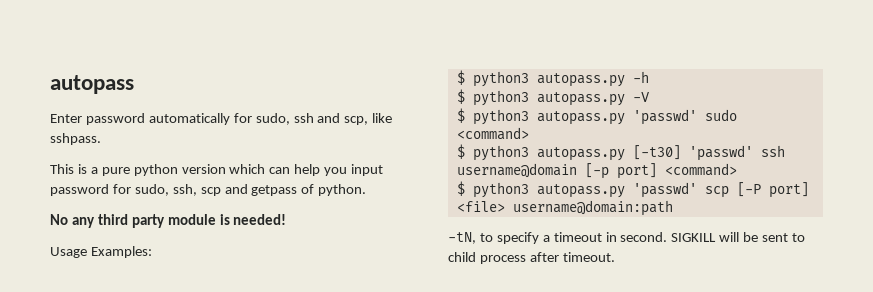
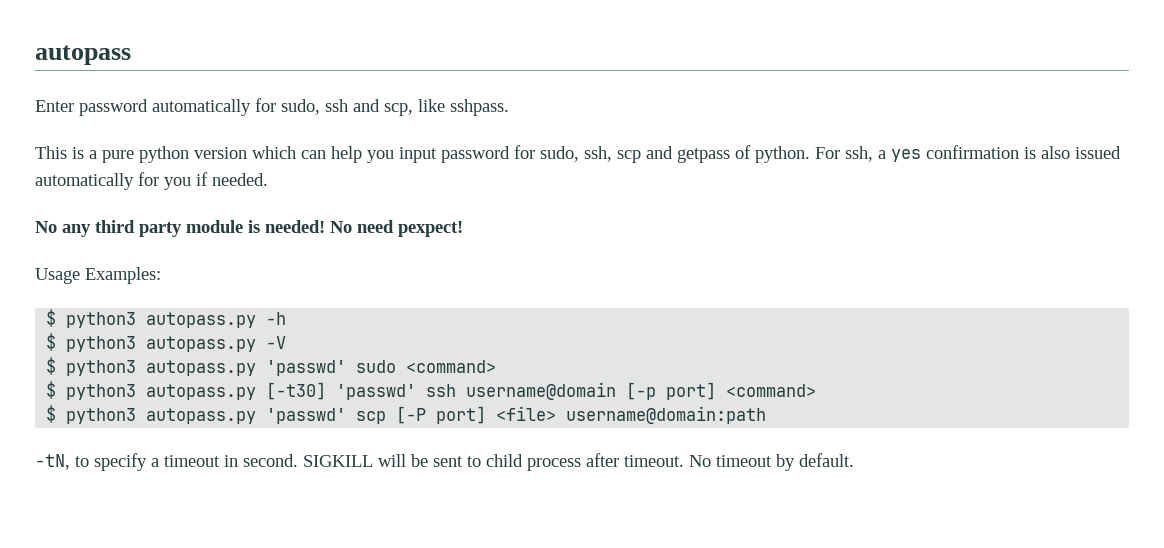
+ For ssh, a yes confirmation is also issued automatically for you if needed.
+ No need pexpect!
+ No timeout by default.

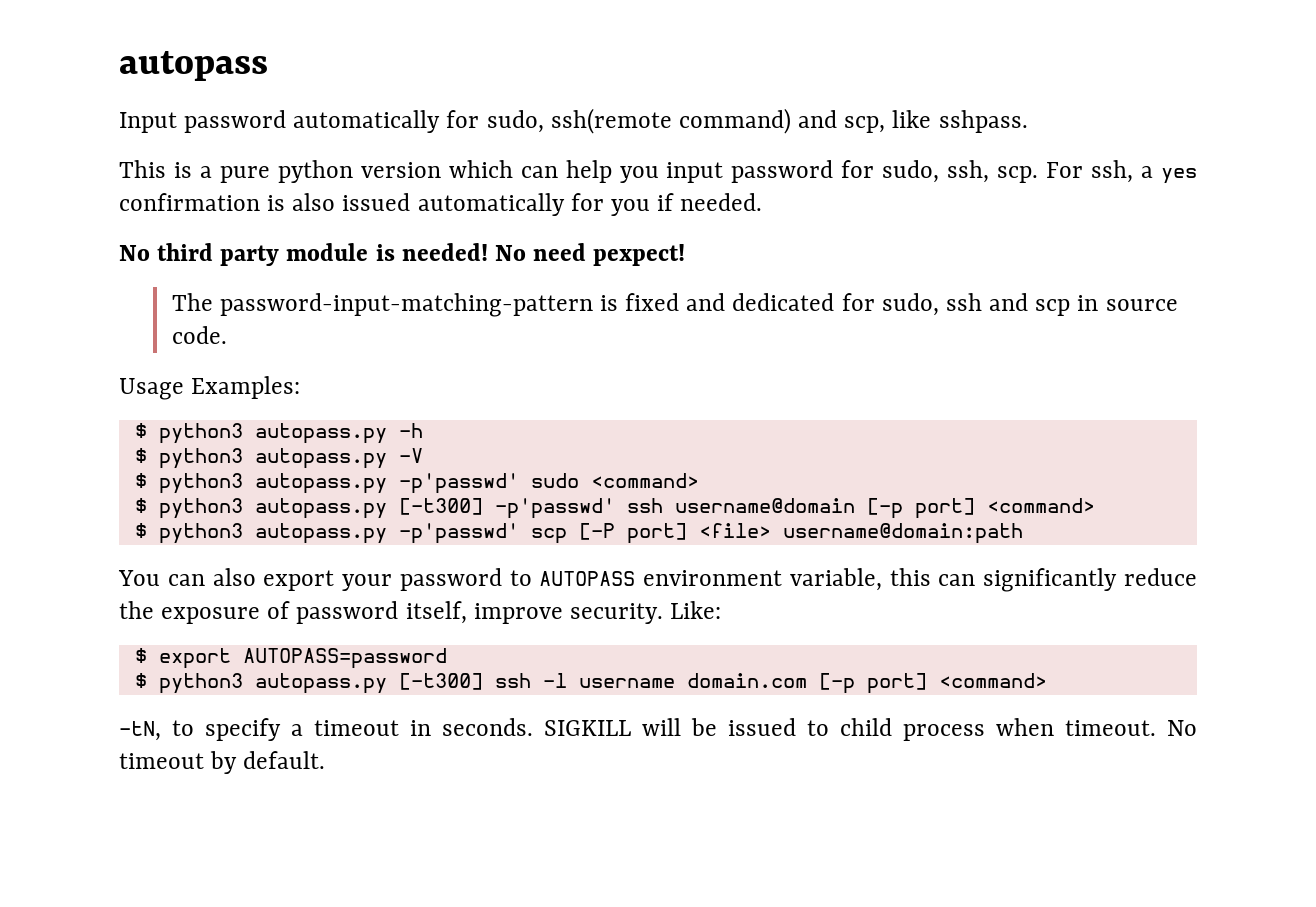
- Enter password automatically for sudo, ssh and scp, like sshpass.
+ Input password automatically for sudo, ssh(remote command) and scp, like sshpass.
- This is a pure python version which can help you input password for sudo, ssh, scp and getpass of python.
+ This is a pure python version which can help you input password for sudo, ssh, scp.
- No any third party module is needed!
+ No third party module is needed!
+ The password-input-matching-pattern is fixed and dedicated for sudo, ssh and scp in source code.
- $ python3 autopass.py 'passwd' sudo <command>
+ $ python3 autopass.py -p'passwd' sudo <command>
- $ python3 autopass.py [-t30] 'passwd' ssh username@domain [-p port] <command>
+ $ python3 autopass.py [-t300] -p'passwd' ssh username@domain [-p port] <command>
- $ python3 autopass.py 'passwd' scp [-P port] <file> username@domain:path
+ $ python3 autopass.py -p'passwd' scp [-P port] <file> username@domain:path
+ You can also export your password to AUTOPASS environment variable, this can significantly reduce the exposure of password itself, improve security. Like:
+ $ export AUTOPASS=password
+ $ python3 autopass.py [-t300] ssh -l username domain.com [-p port] <command>
- -tN, to specify a timeout in second.
+ -tN, to specify a timeout in seconds.
- SIGKILL will be sent to child process after timeout.
+ SIGKILL will be issued to child process when timeout.

